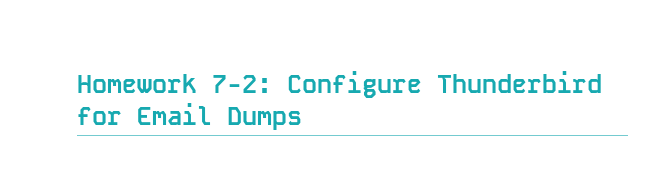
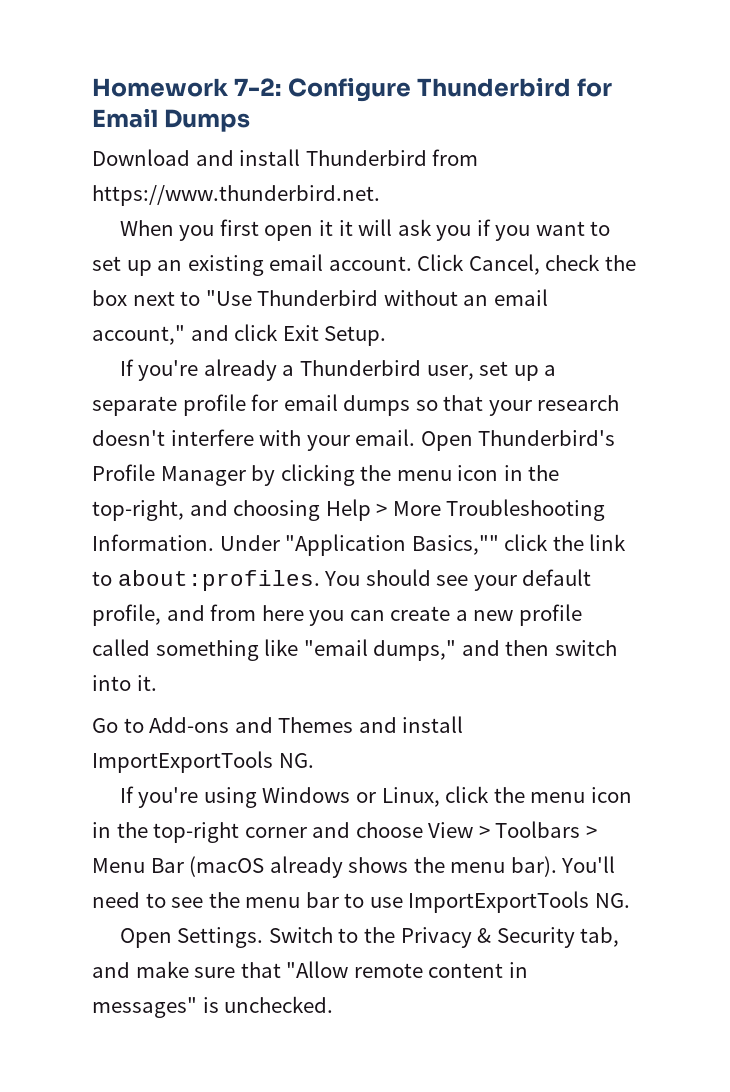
+ Download and install Thunderbird from https://www.thunderbird.net.
+ When you first open it it will ask you if you want to set up an existing email account. Click Cancel, check the box next to "Use Thunderbird without an email account," and click Exit Setup.
+ If you're already a Thunderbird user, set up a separate profile for email dumps so that your research doesn't interfere with your email. Open Thunderbird's Profile Manager by clicking the menu icon in the top-right, and choosing Help > More Troubleshooting Information. Under "Application Basics,"" click the link to about:profiles. You should see your default profile, and from here you can create a new profile called something like "email dumps," and then switch into it.
+ Go to Add-ons and Themes and install ImportExportTools NG.
+ If you're using Windows or Linux, click the menu icon in the top-right corner and choose View > Toolbars > Menu Bar (macOS already shows the menu bar). You'll need to see the menu bar to use ImportExportTools NG.
+ Open Settings. Switch to the Privacy & Security tab, and make sure that "Allow remote content in messages" is unchecked.

